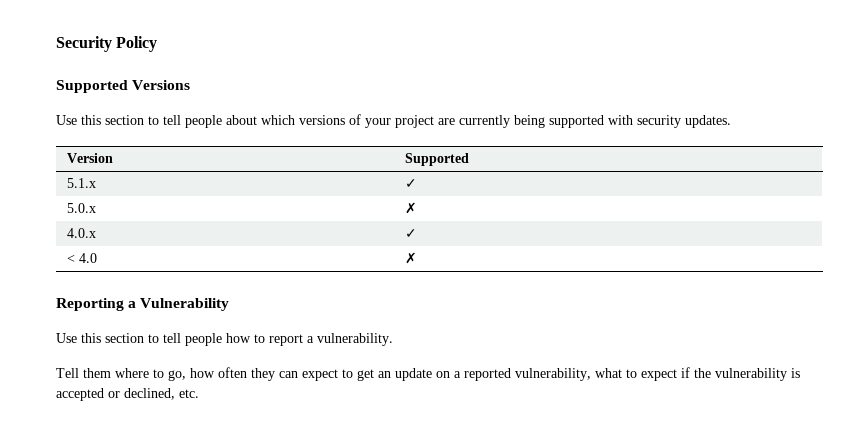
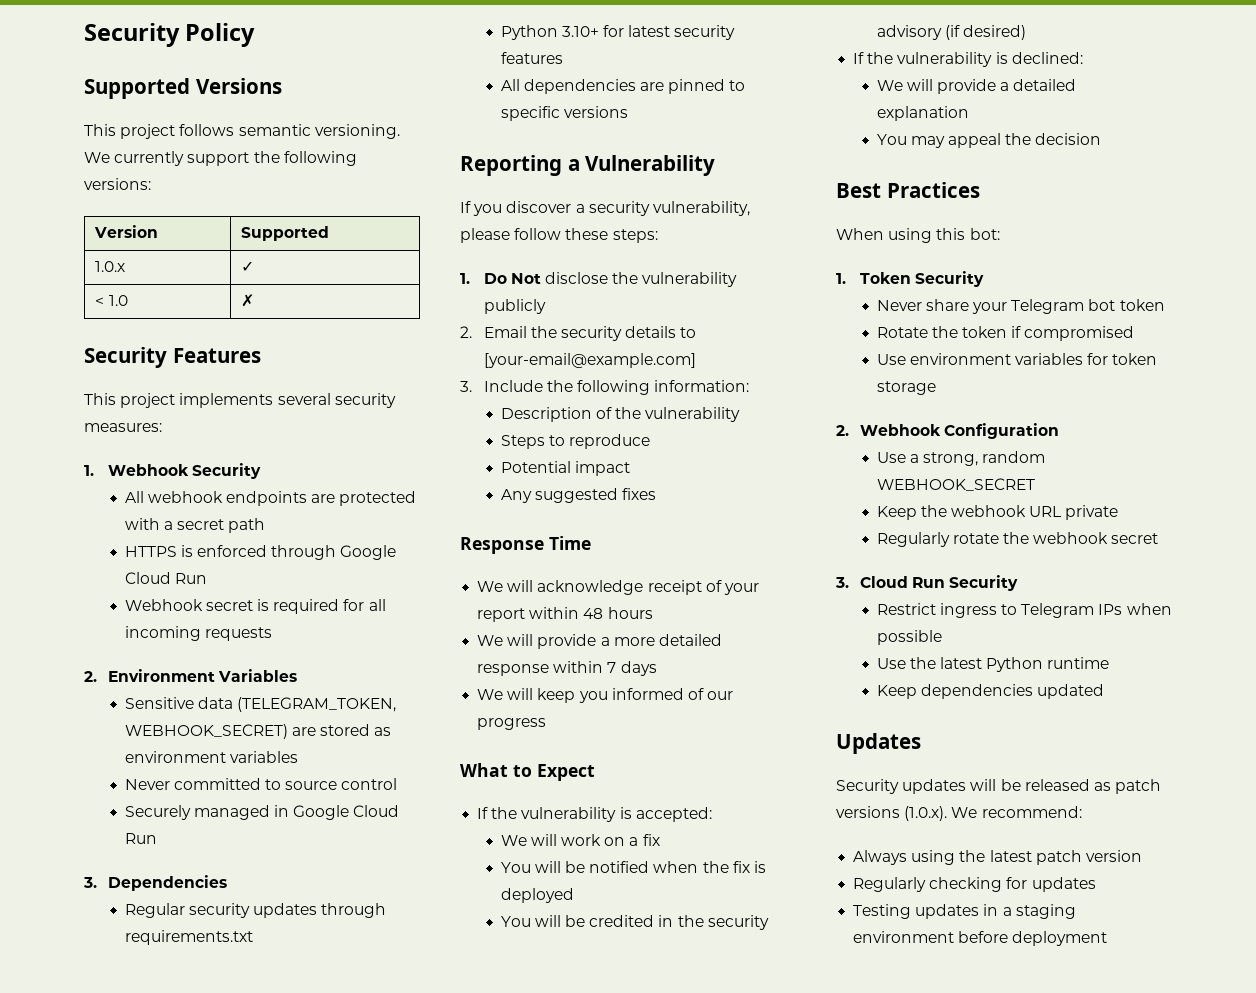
- Use this section to tell people about which versions of your project are currently being supported with security updates.
+ This project follows semantic versioning. We currently support the following versions:
  Version | Supported
- 5.1.x | ✓
- 5.0.x | ✗
- 4.0.x | ✓
+ 1.0.x | ✓
- < 4.0 | ✗
+ < 1.0 | ✗
+ Security Features
+ This project implements several security measures:
+ 1. Webhook Security
+ All webhook endpoints are protected with a secret path
+ HTTPS is enforced through Google Cloud Run
+ Webhook secret is required for all incoming requests
+ 2. Environment Variables
+ Sensitive data (TELEGRAM_TOKEN, WEBHOOK_SECRET) are stored as environment variables
+ Never committed to source control
+ Securely managed in Google Cloud Run
+ 3. Dependencies
+ Regular security updates through requirements.txt
+ Python 3.10+ for latest security features
+ All dependencies are pinned to specific versions
  Reporting a Vulnerability
- Use this section to tell people how to report a vulnerability.
- Tell them where to go, how often they can expect to get an update on a reported vulnerability, what to expect if the vulnerability is accepted or declined, etc.
+ If you discover a security vulnerability, please follow these steps:
+ 1. Do Not disclose the vulnerability publicly
+ 2. Email the security details to [your-email@example.com]
+ 3. Include the following information:
+ Description of the vulnerability
+ Steps to reproduce
+ Potential impact
+ Any suggested fixes
+ Response Time
+ We will acknowledge receipt of your report within 48 hours
+ We will provide a more detailed response within 7 days
+ We will keep you informed of our progress
+ What to Expect
+ If the vulnerability is accepted:
+ We will work on a fix
+ You will be notified when the fix is deployed
+ You will be credited in the security advisory (if desired)
+ If the vulnerability is declined:
+ We will provide a detailed explanation
+ You may appeal the decision
+ Best Practices
+ When using this bot:
+ 1. Token Security
+ Never share your Telegram bot token
+ Rotate the token if compromised
+ Use environment variables for token storage
+ 2. Webhook Configuration
+ Use a strong, random WEBHOOK_SECRET
+ Keep the webhook URL private
+ Regularly rotate the webhook secret
+ 3. Cloud Run Security
+ Restrict ingress to Telegram IPs when possible
+ Use the latest Python runtime
+ Keep dependencies updated
+ Updates
+ Security updates will be released as patch versions (1.0.x). We recommend:
+ Always using the latest patch version
+ Regularly checking for updates
+ Testing updates in a staging environment before deployment

